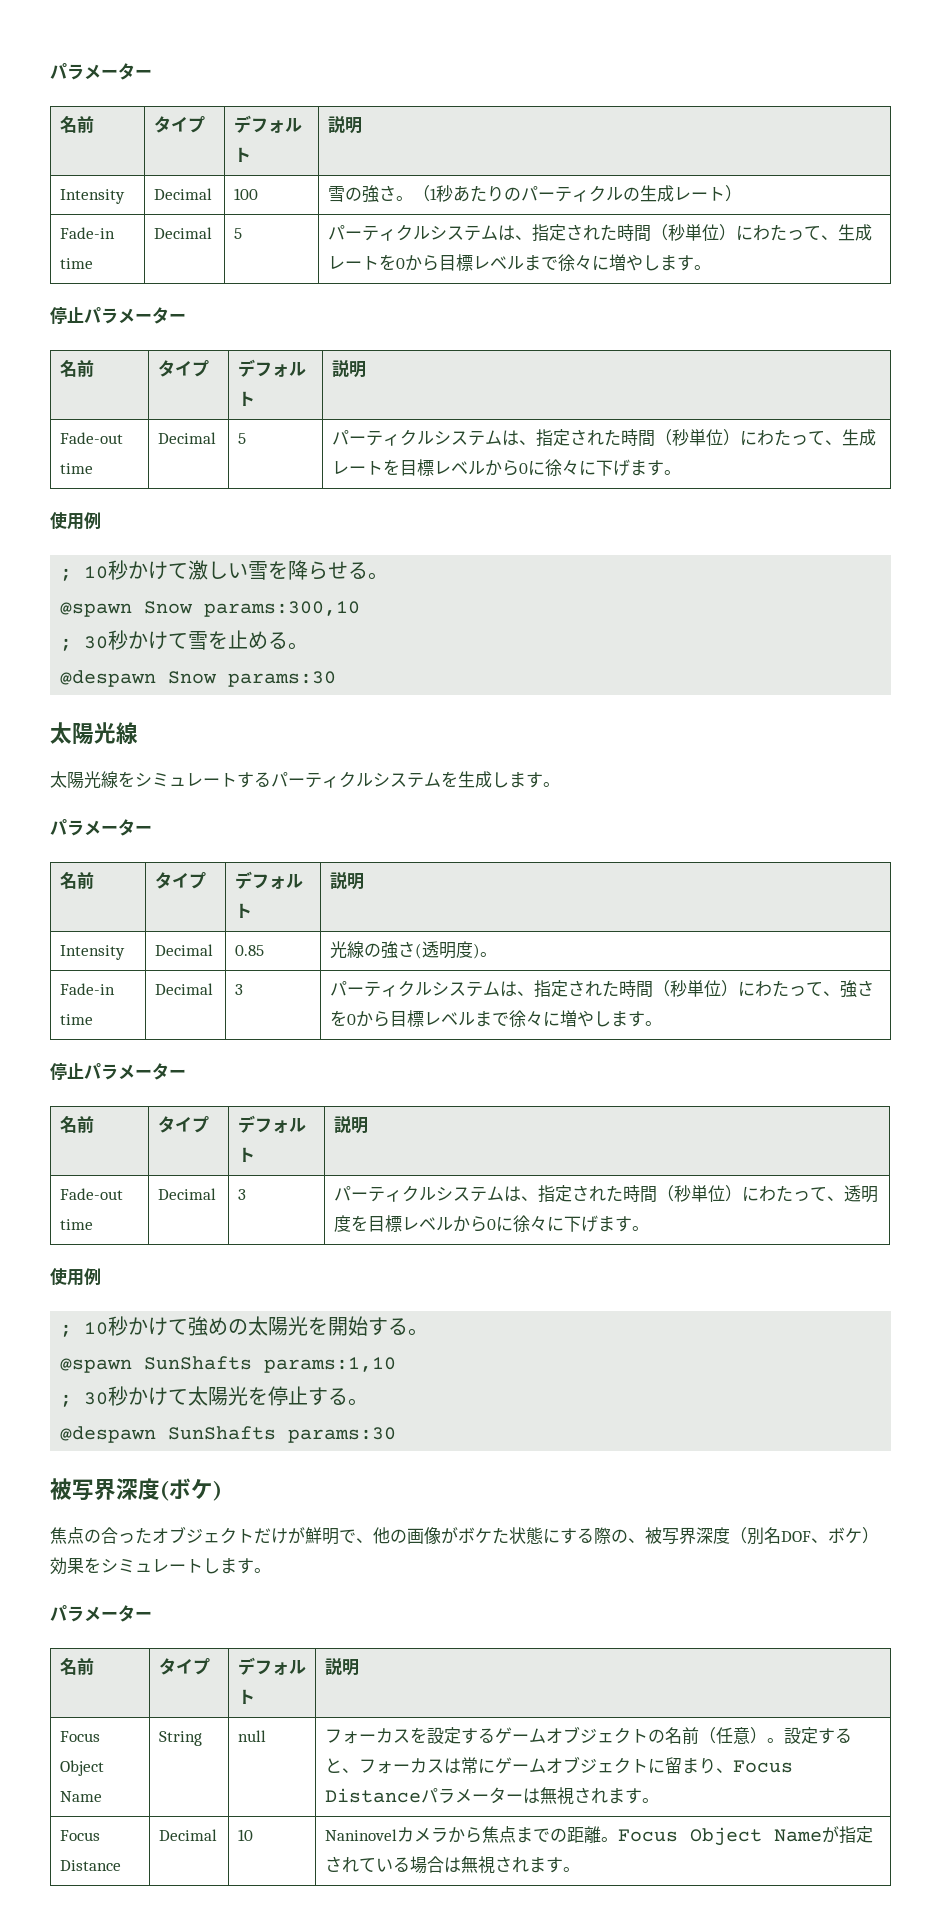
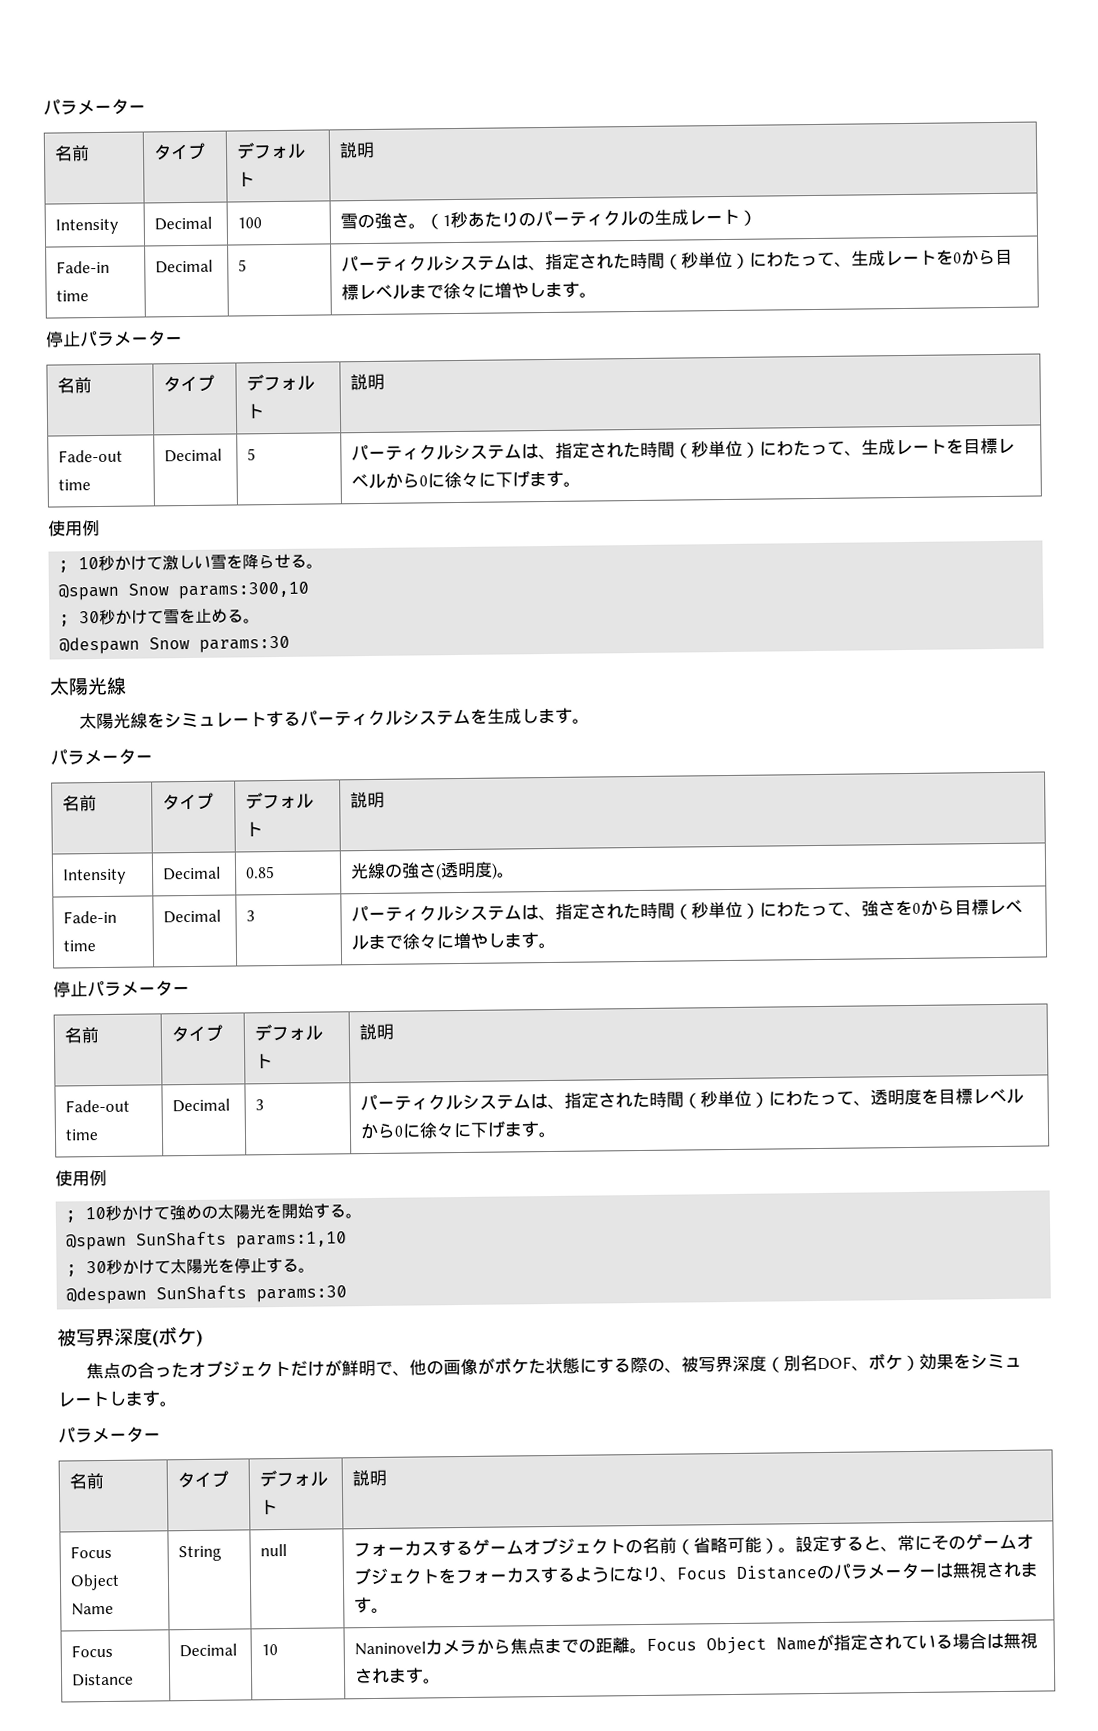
- フォーカスを設定するゲームオブジェクトの名前（任意）。
+ フォーカスするゲームオブジェクトの名前（省略可能）。
- 設定すると、フォーカスは常にゲームオブジェクトに留まり、Focus Distanceパラメーターは無視されます。
+ 設定すると、常にそのゲームオブジェクトをフォーカスするようになり、Focus Distanceのパラメーターは無視されます。

